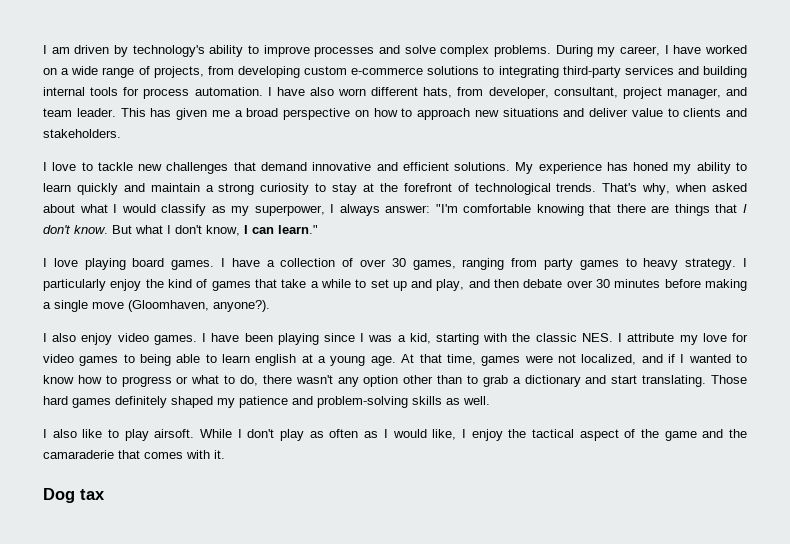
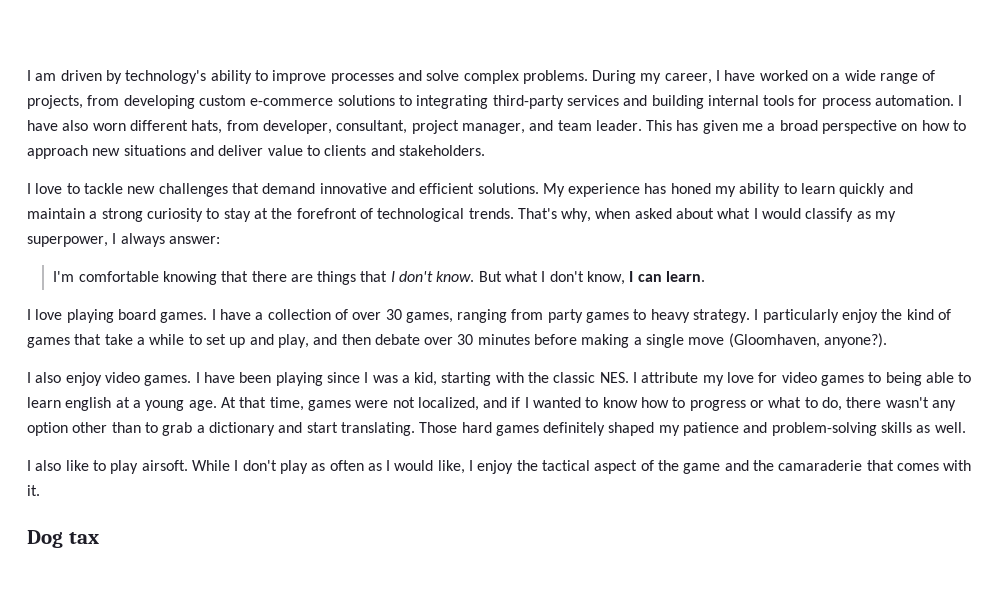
- That's why, when asked about what I would classify as my superpower, I always answer: "I'm comfortable knowing that there are things that I don't know.
+ That's why, when asked about what I would classify as my superpower, I always answer:
+ I'm comfortable knowing that there are things that I don't know.
- But what I don't know, I can learn."
+ But what I don't know, I can learn.

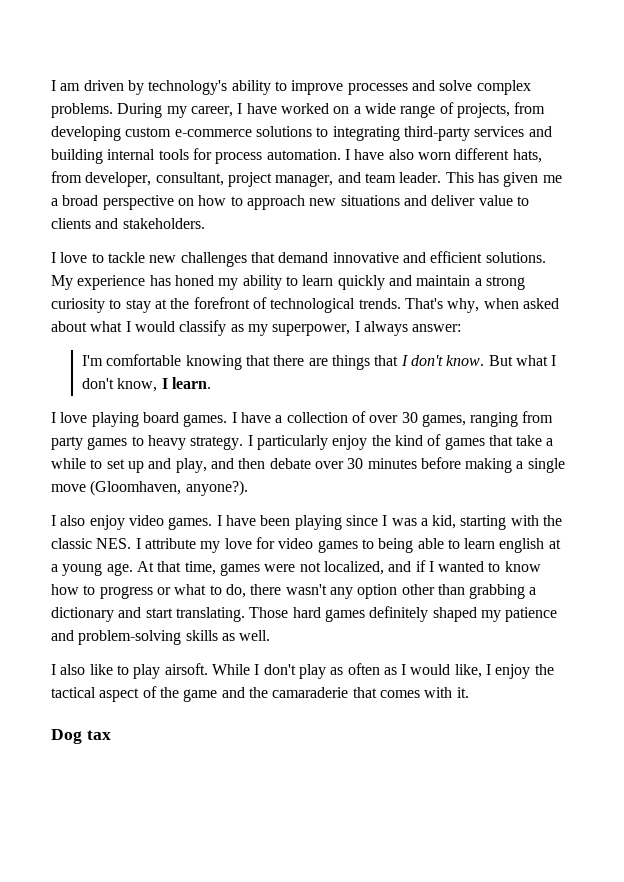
- But what I don't know, I can learn.
+ But what I don't know, I learn.
- At that time, games were not localized, and if I wanted to know how to progress or what to do, there wasn't any option other than to grab a dictionary and start translating.
+ At that time, games were not localized, and if I wanted to know how to progress or what to do, there wasn't any option other than grabbing a dictionary and start translating.

